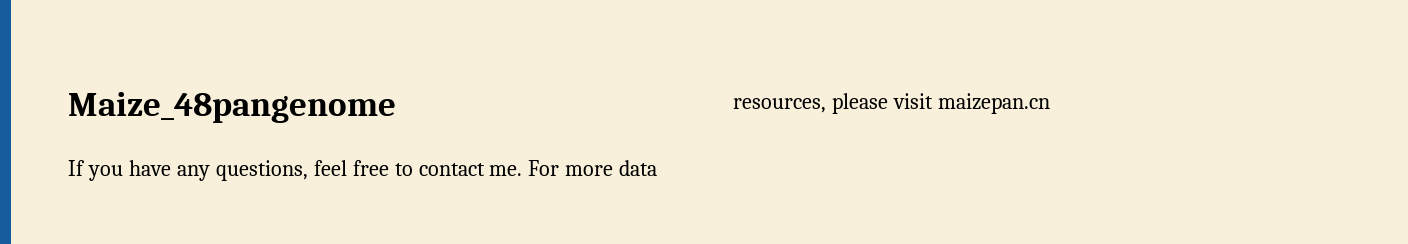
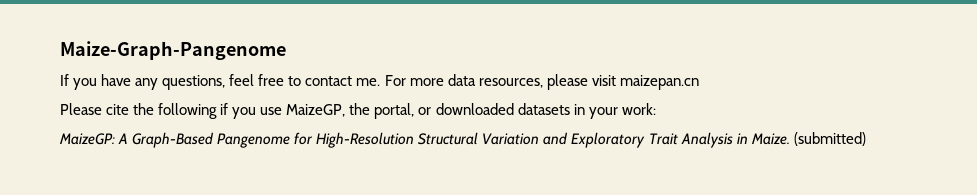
- Maize_48pangenome
+ Maize-Graph-Pangenome
+ Please cite the following if you use MaizeGP, the portal, or downloaded datasets in your work:
+ MaizeGP: A Graph-Based Pangenome for High-Resolution Structural Variation and Exploratory Trait Analysis in Maize. (submitted)

